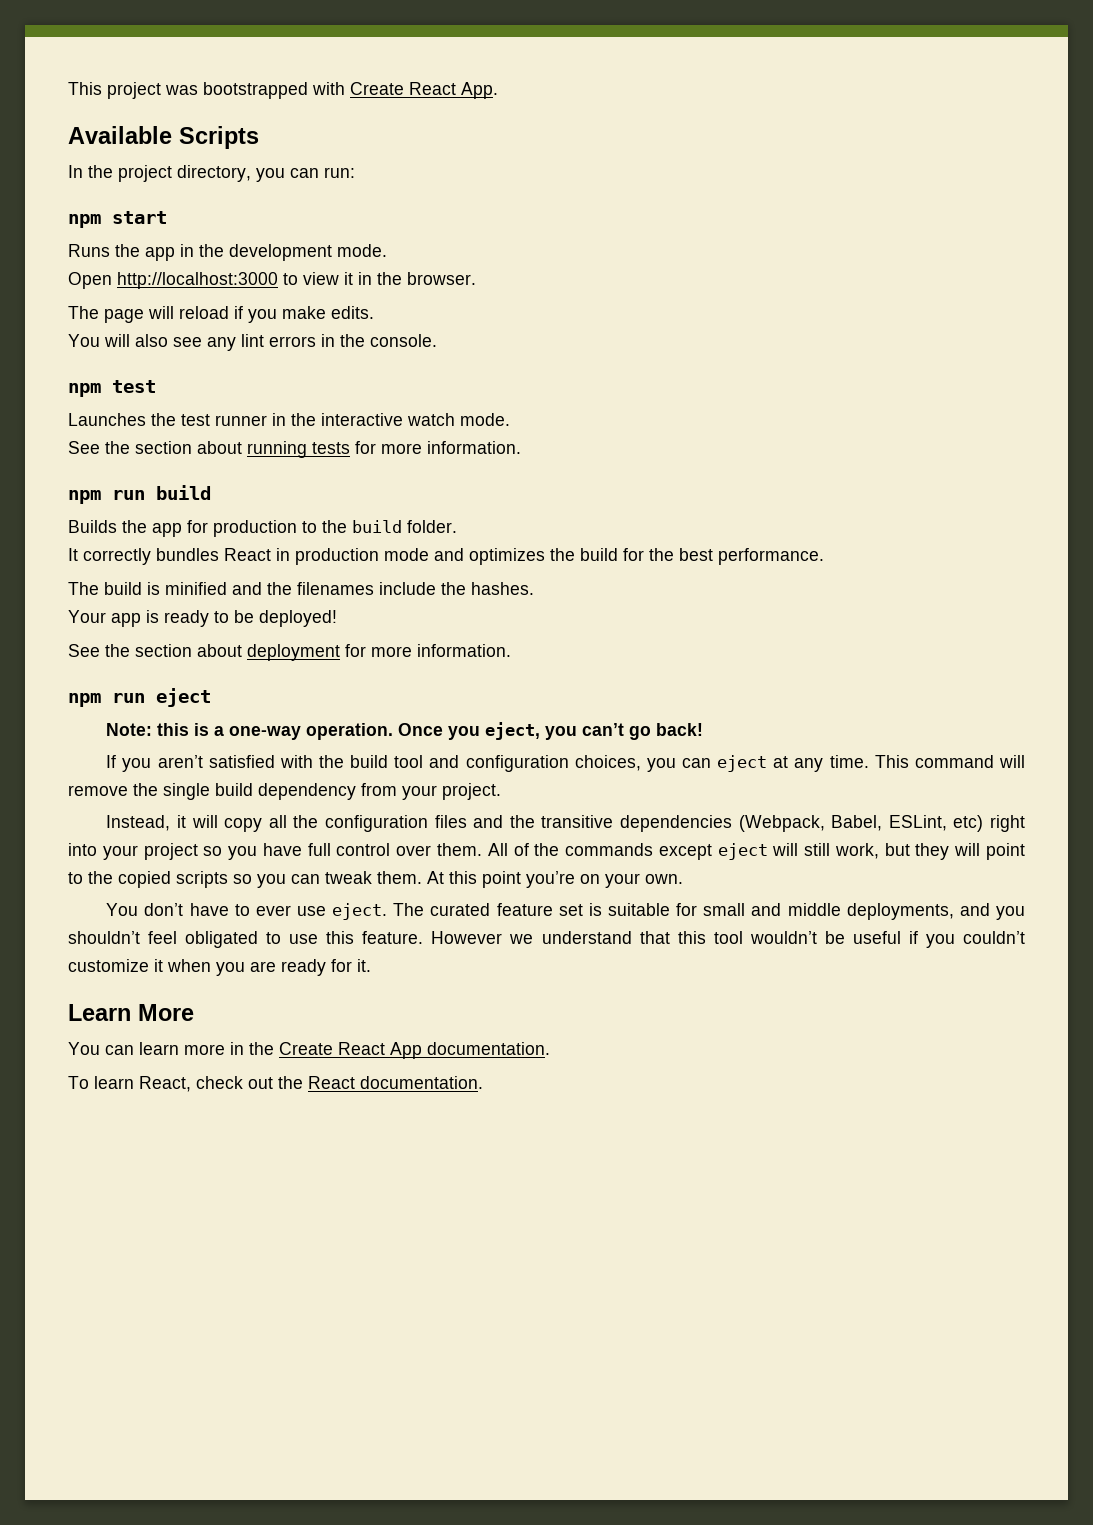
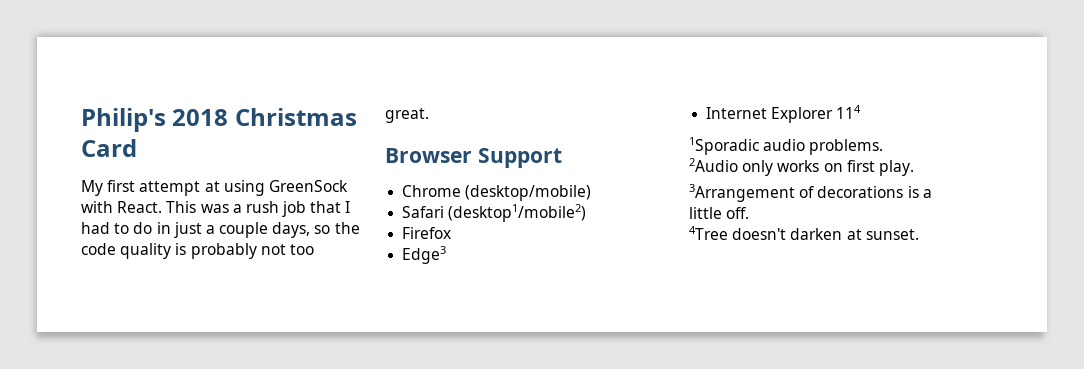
- This project was bootstrapped with Create React App.
- Available Scripts
- In the project directory, you can run:
- npm start
- Runs the app in the development mode.
- Open http://localhost:3000 to view it in the browser.
- The page will reload if you make edits.
- You will also see any lint errors in the console.
- npm test
- Launches the test runner in the interactive watch mode.
- See the section about running tests for more information.
- npm run build
- Builds the app for production to the build folder.
- It correctly bundles React in production mode and optimizes the build for the best performance.
- The build is minified and the filenames include the hashes.
- Your app is ready to be deployed!
- See the section about deployment for more information.
- npm run eject
- Note: this is a one-way operation. Once you eject, you can’t go back!
- If you aren’t satisfied with the build tool and configuration choices, you can eject at any time. This command will remove the single build dependency from your project.
- Instead, it will copy all the configuration files and the transitive dependencies (Webpack, Babel, ESLint, etc) right into your project so you have full control over them. All of the commands except eject will still work, but they will point to the copied scripts so you can tweak them. At this point you’re on your own.
- You don’t have to ever use eject. The curated feature set is suitable for small and middle deployments, and you shouldn’t feel obligated to use this feature. However we understand that this tool wouldn’t be useful if you couldn’t customize it when you are ready for it.
- Learn More
- You can learn more in the Create React App documentation.
- To learn React, check out the React documentation.
+ Philip's 2018 Christmas Card
+ My first attempt at using GreenSock with React. This was a rush job that I had to do in just a couple days, so the code quality is probably not too great.
+ Browser Support
+ Chrome (desktop/mobile)
+ Safari (desktop1/mobile2)
+ Firefox
+ Edge3
+ Internet Explorer 114
+ 1Sporadic audio problems.
+ 2Audio only works on first play.
+ 3Arrangement of decorations is a little off.
+ 4Tree doesn't darken at sunset.

